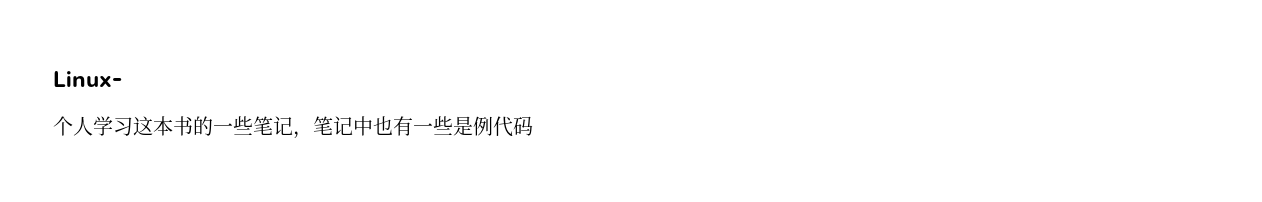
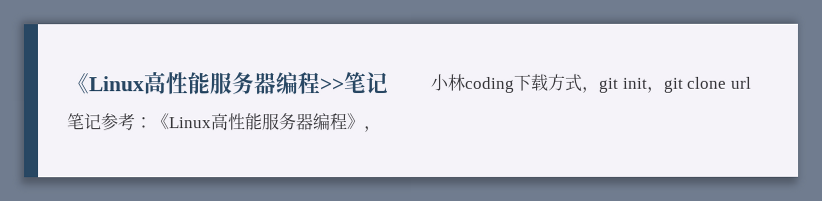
- Linux-
- 个人学习这本书的一些笔记，笔记中也有一些是例代码
+ 《Linux高性能服务器编程>>笔记
+ 笔记参考：《Linux高性能服务器编程》，小林coding下载方式，git init，git clone url

